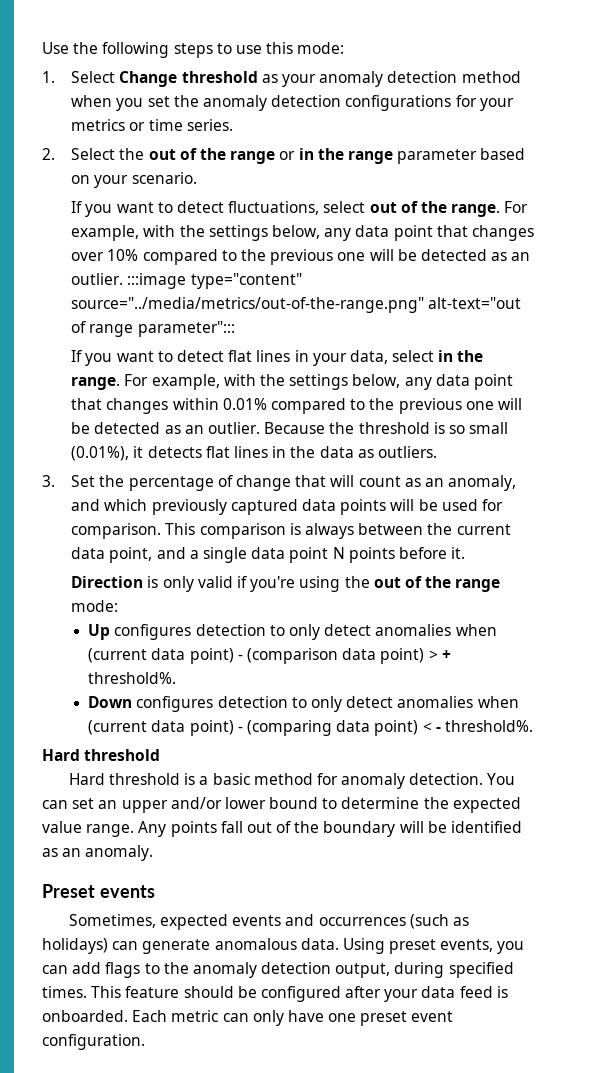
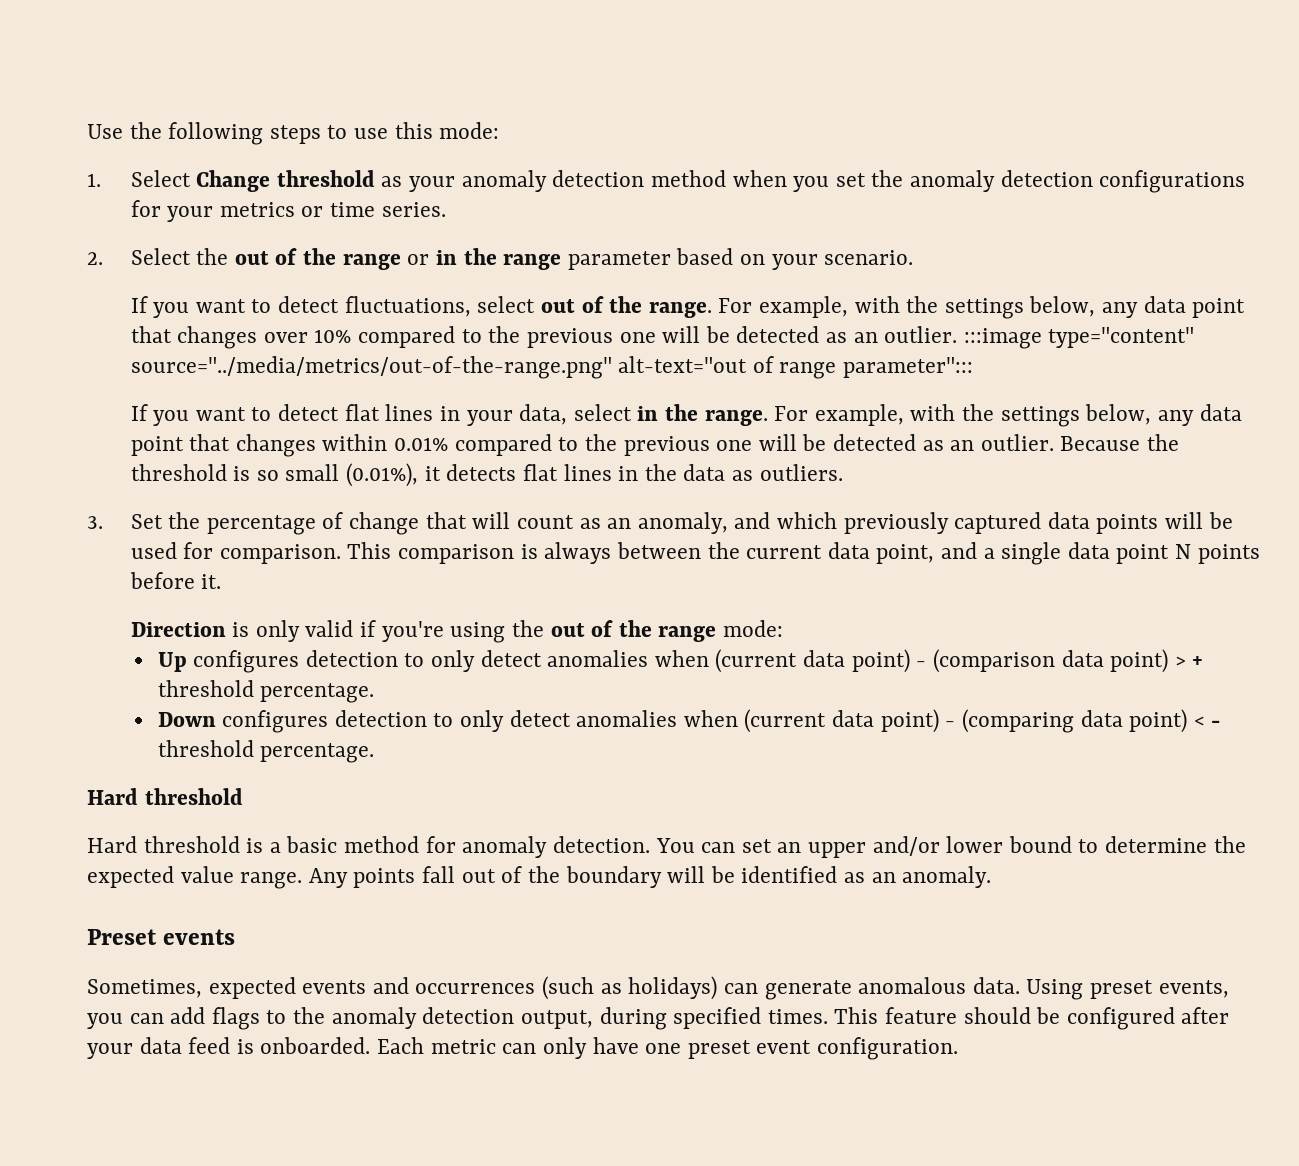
- Up configures detection to only detect anomalies when (current data point) - (comparison data point) > + threshold%.
+ Up configures detection to only detect anomalies when (current data point) - (comparison data point) > + threshold percentage.
- Down configures detection to only detect anomalies when (current data point) - (comparing data point) < - threshold%.
+ Down configures detection to only detect anomalies when (current data point) - (comparing data point) < - threshold percentage.

